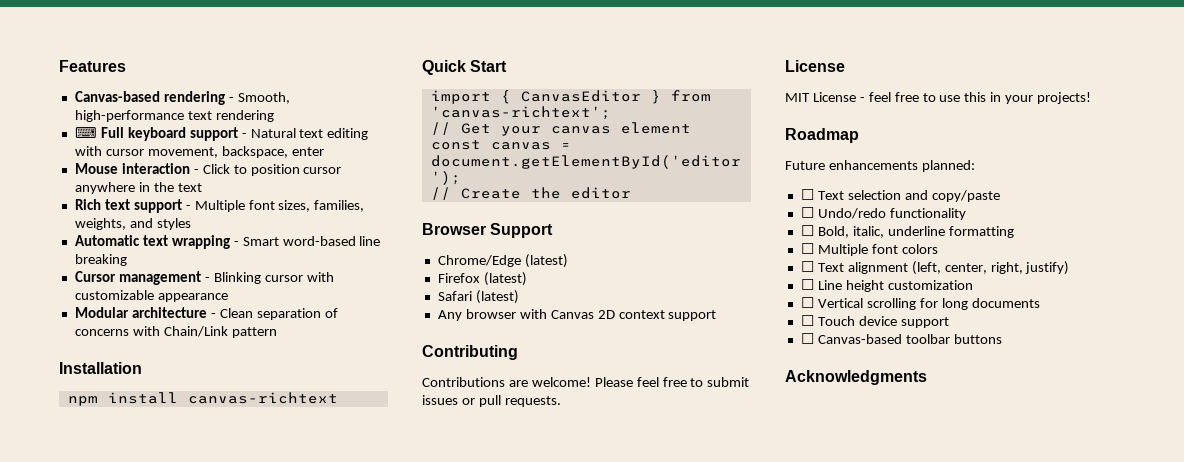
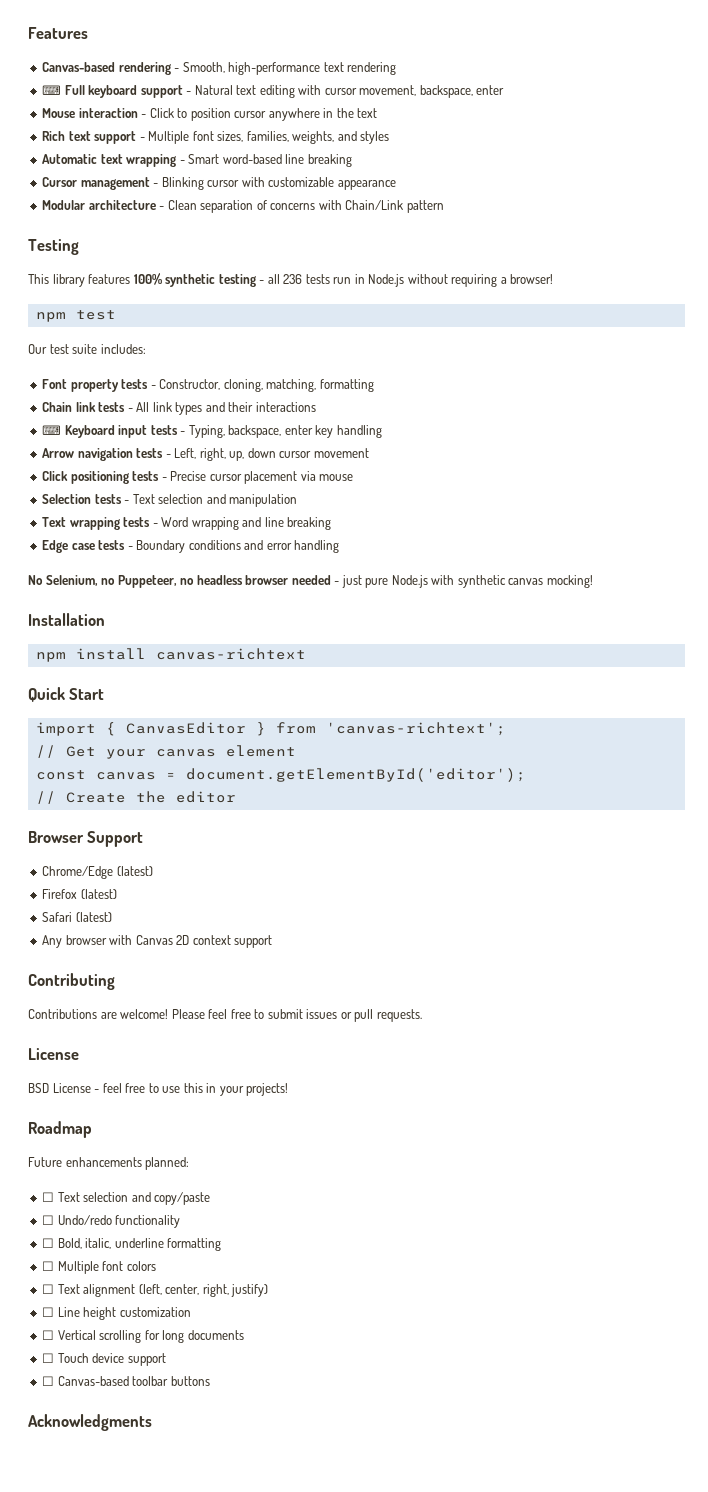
+ Testing
+ This library features 100% synthetic testing - all 236 tests run in Node.js without requiring a browser!
+ npm test
+ Our test suite includes:
+ Font property tests - Constructor, cloning, matching, formatting
+ Chain link tests - All link types and their interactions
+ ⌨ Keyboard input tests - Typing, backspace, enter key handling
+ Arrow navigation tests - Left, right, up, down cursor movement
+ Click positioning tests - Precise cursor placement via mouse
+ Selection tests - Text selection and manipulation
+ Text wrapping tests - Word wrapping and line breaking
+ Edge case tests - Boundary conditions and error handling
+ No Selenium, no Puppeteer, no headless browser needed - just pure Node.js with synthetic canvas mocking!
- MIT License - feel free to use this in your projects!
+ BSD License - feel free to use this in your projects!

